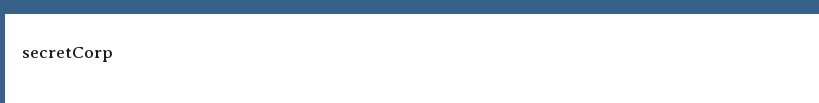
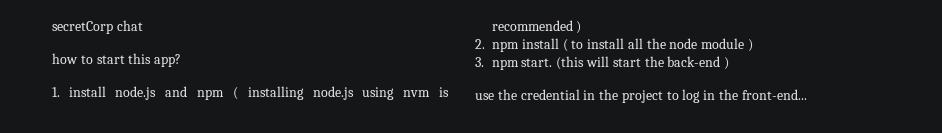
- secretCorp
+ secretCorp chat
+ how to start this app?
+ 1. install node.js and npm ( installing node.js using nvm is recommended )
+ 2. npm install ( to install all the node module )
+ 3. npm start. (this will start the back-end )
+ use the credential in the project to log in the front-end...

